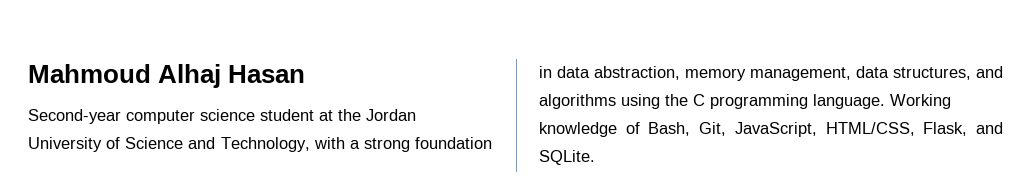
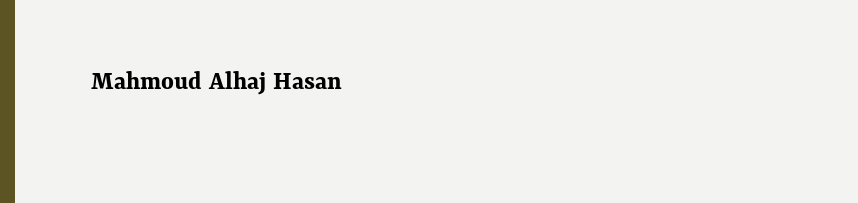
- Second-year computer science student at the Jordan University of Science and Technology, with a strong foundation in data abstraction, memory management, data structures, and algorithms using the C programming language. Working knowledge of Bash, Git, JavaScript, HTML/CSS, Flask, and SQLite.

